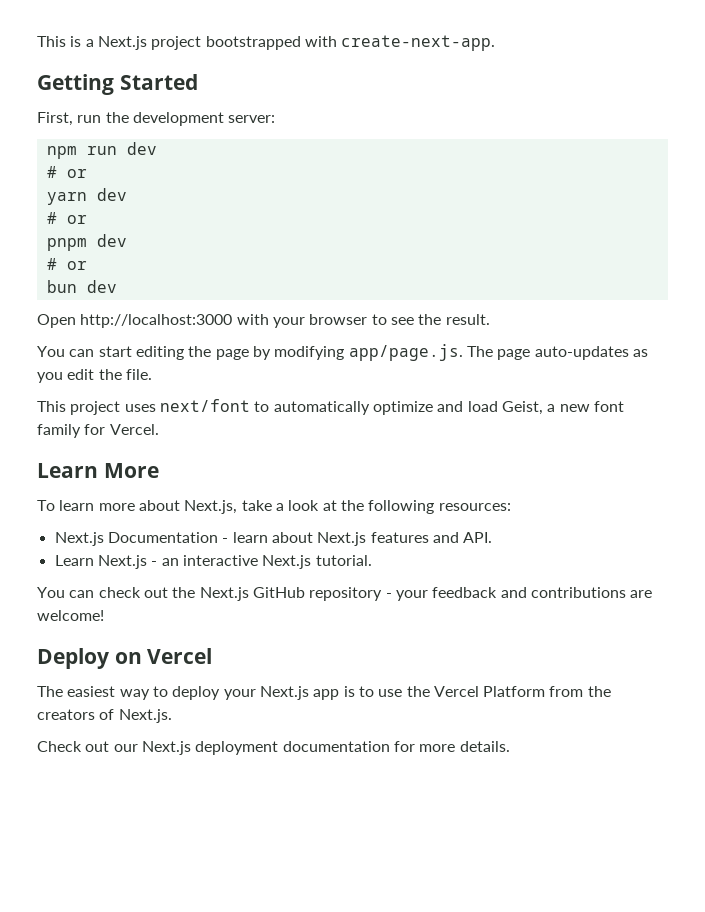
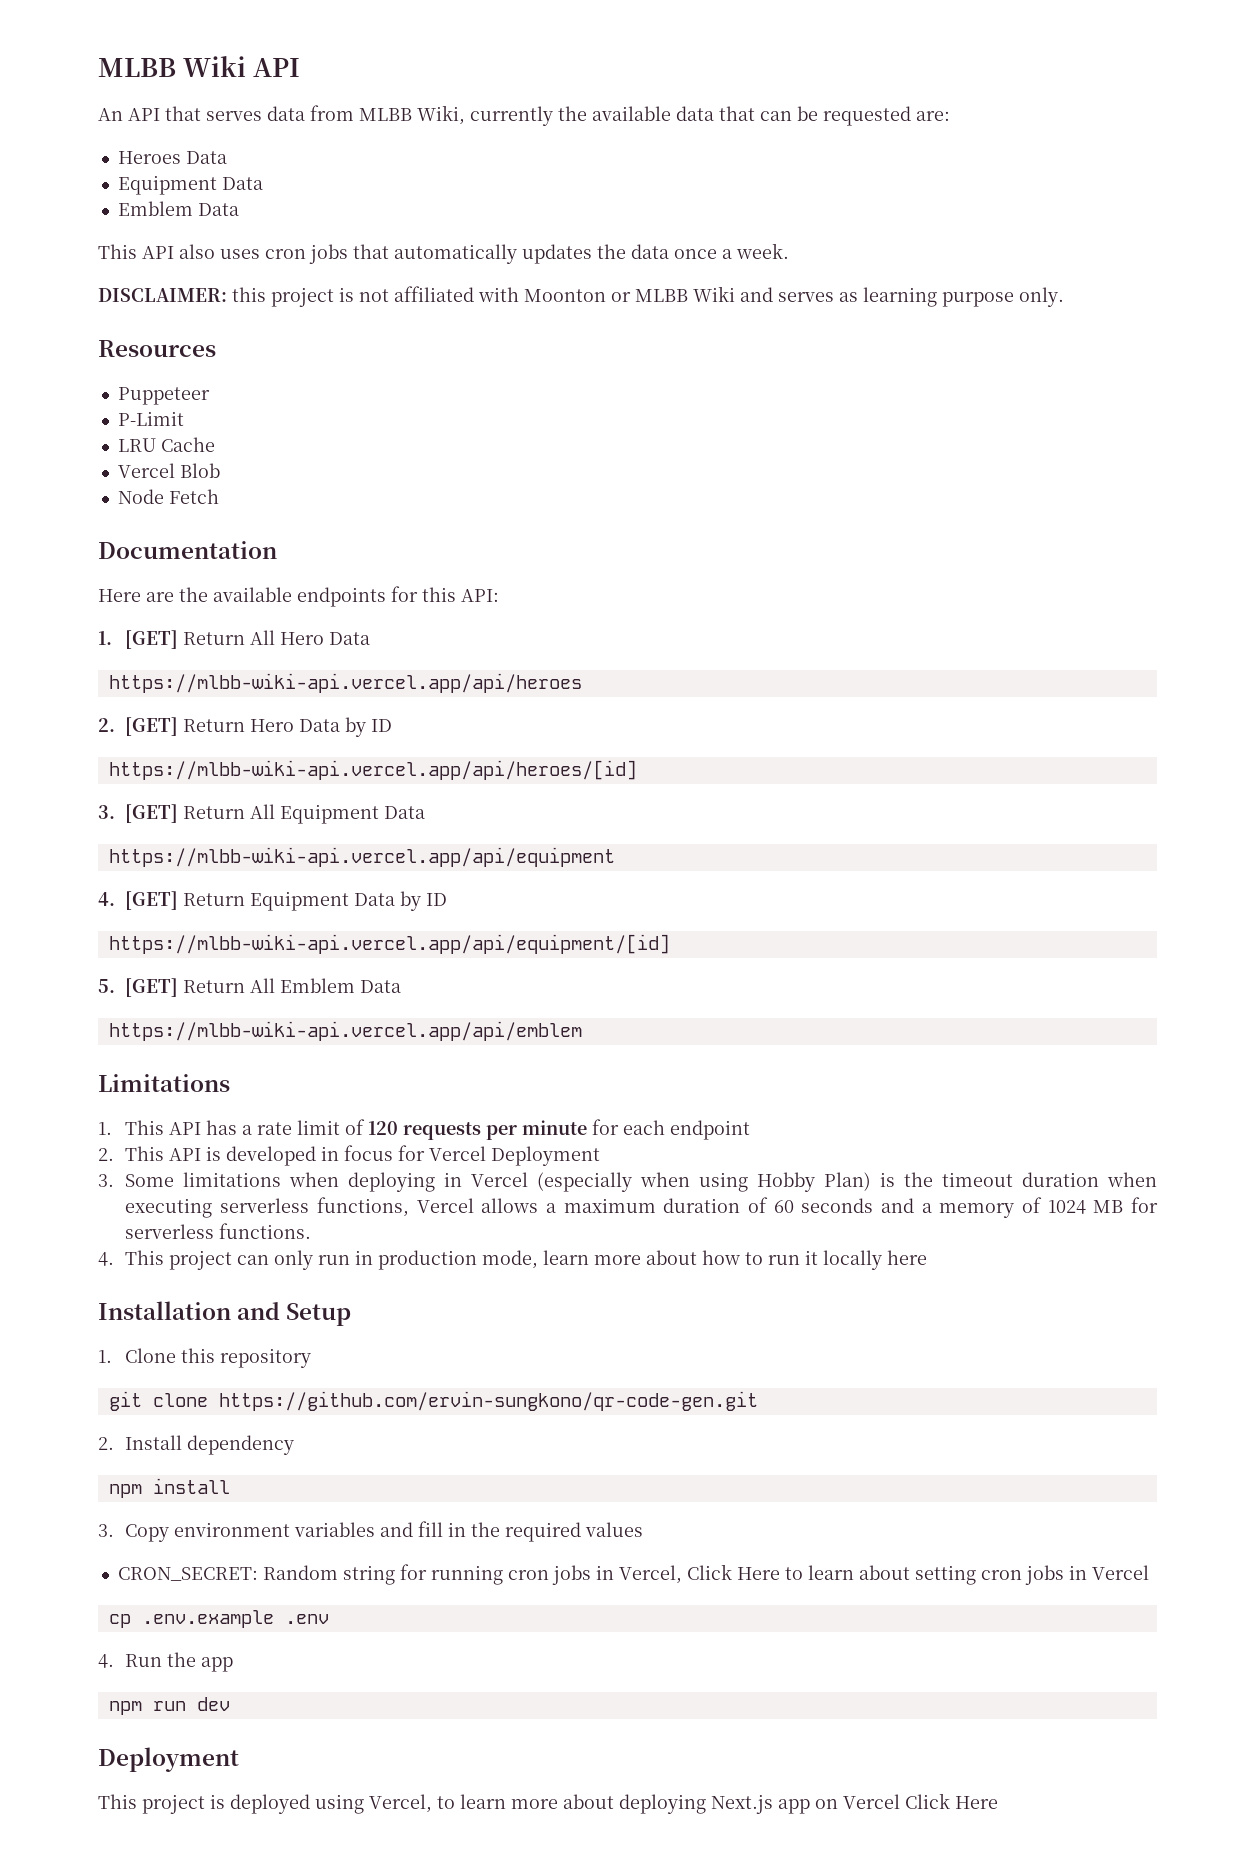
- This is a Next.js project bootstrapped with create-next-app.
- Getting Started
- First, run the development server:
+ MLBB Wiki API
+ An API that serves data from MLBB Wiki, currently the available data that can be requested are:
+ Heroes Data
+ Equipment Data
+ Emblem Data
+ This API also uses cron jobs that automatically updates the data once a week.
+ DISCLAIMER: this project is not affiliated with Moonton or MLBB Wiki and serves as learning purpose only.
+ Resources
+ Puppeteer
+ P-Limit
+ LRU Cache
+ Vercel Blob
+ Node Fetch
+ Documentation
+ Here are the available endpoints for this API:
+ 1. [GET] Return All Hero Data
+ https://mlbb-wiki-api.vercel.app/api/heroes
+ 2. [GET] Return Hero Data by ID
+ https://mlbb-wiki-api.vercel.app/api/heroes/[id]
+ 3. [GET] Return All Equipment Data
+ https://mlbb-wiki-api.vercel.app/api/equipment
+ 4. [GET] Return Equipment Data by ID
+ https://mlbb-wiki-api.vercel.app/api/equipment/[id]
+ 5. [GET] Return All Emblem Data
+ https://mlbb-wiki-api.vercel.app/api/emblem
+ Limitations
+ 1. This API has a rate limit of 120 requests per minute for each endpoint
+ 2. This API is developed in focus for Vercel Deployment
+ 3. Some limitations when deploying in Vercel (especially when using Hobby Plan) is the timeout duration when executing serverless functions, Vercel allows a maximum duration of 60 seconds and a memory of 1024 MB for serverless functions.
+ 4. This project can only run in production mode, learn more about how to run it locally here
+ Installation and Setup
+ 1. Clone this repository
+ git clone https://github.com/ervin-sungkono/qr-code-gen.git
+ 2. Install dependency
+ npm install
+ 3. Copy environment variables and fill in the required values
+ CRON_SECRET: Random string for running cron jobs in Vercel, Click Here to learn about setting cron jobs in Vercel
+ cp .env.example .env
+ 4. Run the app
  npm run dev
- # or
- yarn dev
- # or
- pnpm dev
- # or
- bun dev
- Open http://localhost:3000 with your browser to see the result.
- You can start editing the page by modifying app/page.js. The page auto-updates as you edit the file.
- This project uses next/font to automatically optimize and load Geist, a new font family for Vercel.
- Learn More
- To learn more about Next.js, take a look at the following resources:
- Next.js Documentation - learn about Next.js features and API.
- Learn Next.js - an interactive Next.js tutorial.
- You can check out the Next.js GitHub repository - your feedback and contributions are welcome!
- Deploy on Vercel
- The easiest way to deploy your Next.js app is to use the Vercel Platform from the creators of Next.js.
- Check out our Next.js deployment documentation for more details.
+ Deployment
+ This project is deployed using Vercel, to learn more about deploying Next.js app on Vercel Click Here

